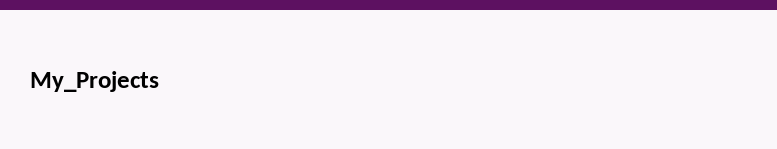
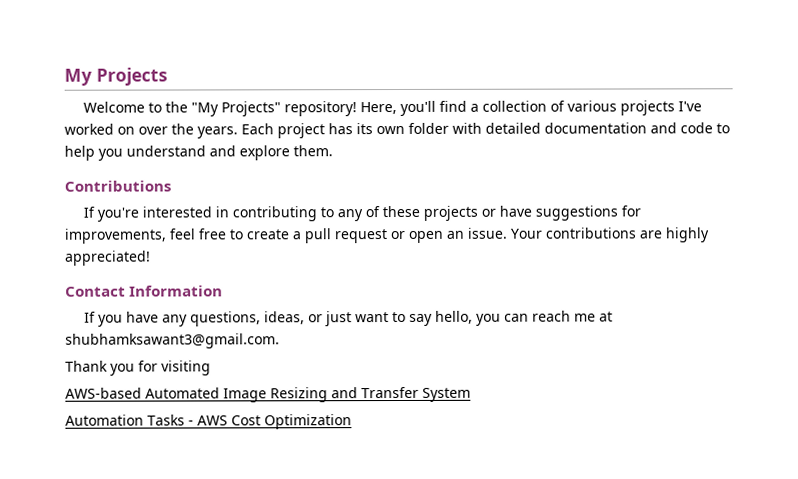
- My_Projects
+ My Projects
+ Welcome to the "My Projects" repository! Here, you'll find a collection of various projects I've worked on over the years. Each project has its own folder with detailed documentation and code to help you understand and explore them.
+ Contributions
+ If you're interested in contributing to any of these projects or have suggestions for improvements, feel free to create a pull request or open an issue. Your contributions are highly appreciated!
+ Contact Information
+ If you have any questions, ideas, or just want to say hello, you can reach me at shubhamksawant3@gmail.com.
+ Thank you for visiting
+ AWS-based Automated Image Resizing and Transfer System
+ Automation Tasks - AWS Cost Optimization

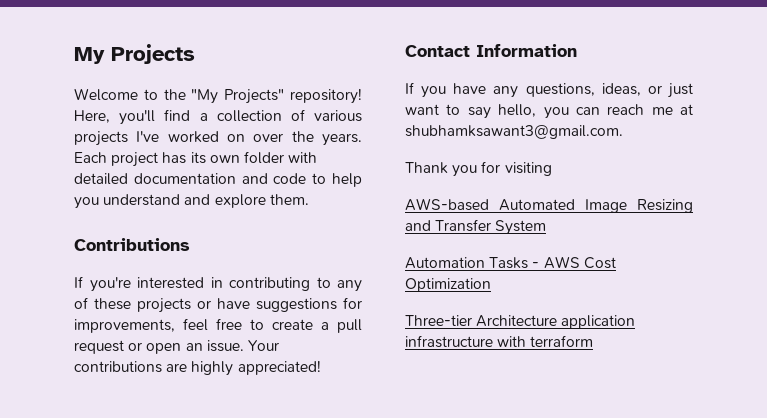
+ Three-tier Architecture application infrastructure with terraform

